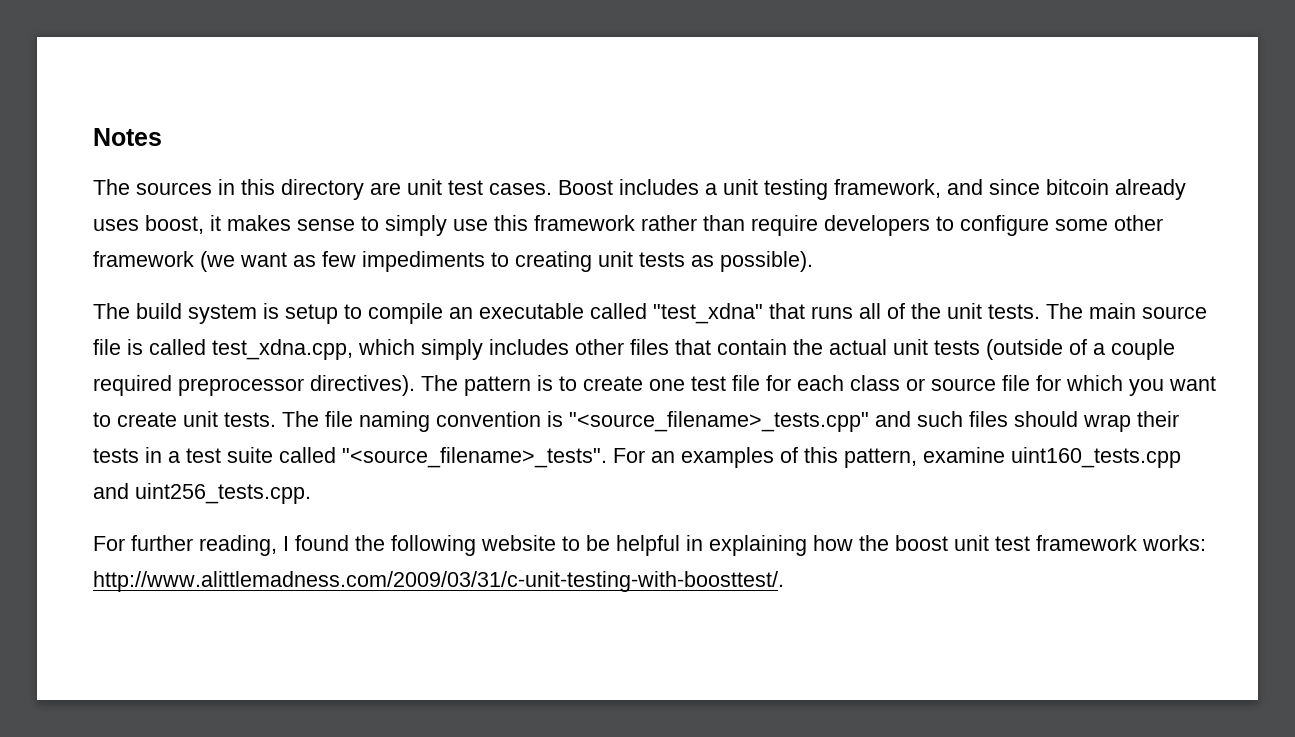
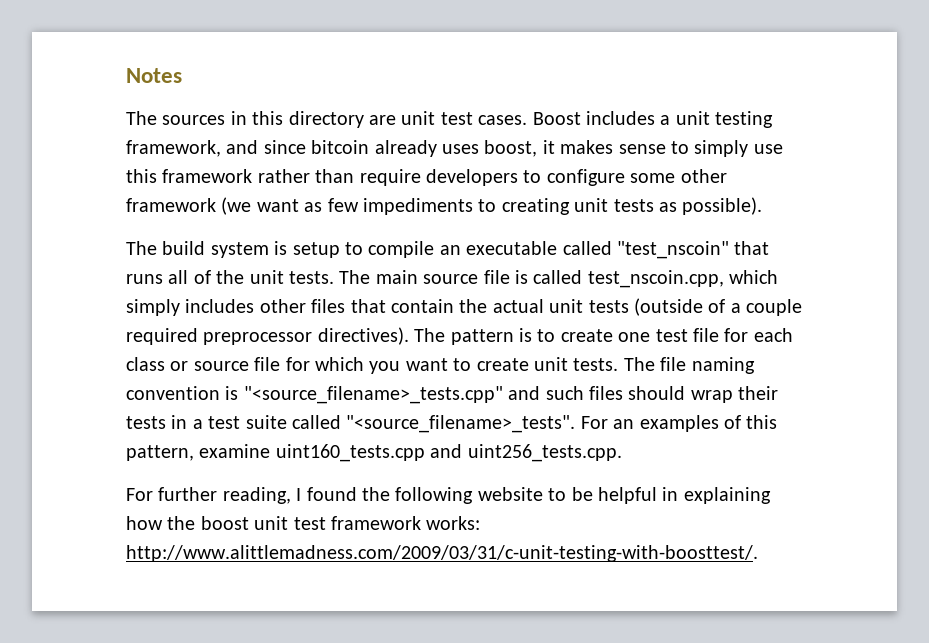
- The build system is setup to compile an executable called "test_xdna" that runs all of the unit tests.
+ The build system is setup to compile an executable called "test_nscoin" that runs all of the unit tests.
- The main source file is called test_xdna.cpp, which simply includes other files that contain the actual unit tests (outside of a couple required preprocessor directives).
+ The main source file is called test_nscoin.cpp, which simply includes other files that contain the actual unit tests (outside of a couple required preprocessor directives).

